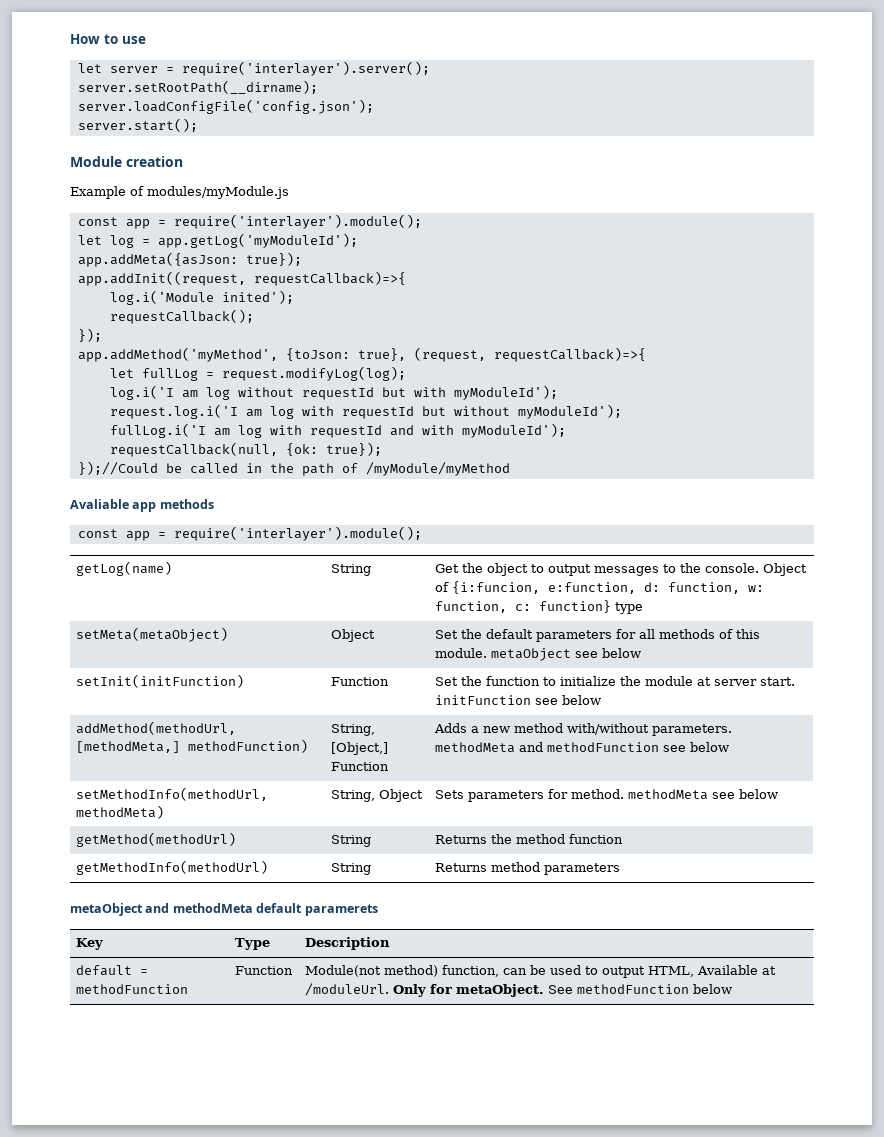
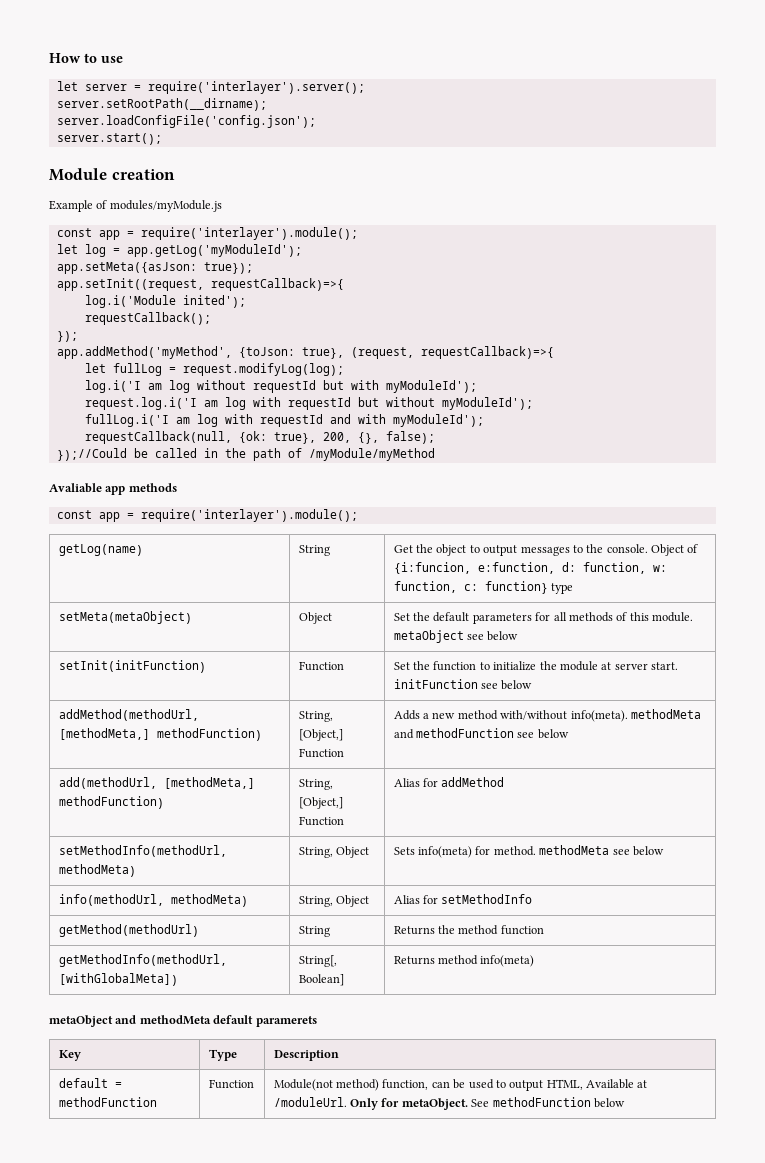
- app.addMeta({asJson: true});
- app.addInit((request, requestCallback)=>{
+ app.setMeta({asJson: true});
+ app.setInit((request, requestCallback)=>{
- requestCallback(null, {ok: true});
+ requestCallback(null, {ok: true}, 200, {}, false);
- addMethod(methodUrl, [methodMeta,] methodFunction) | String, [Object,] Function | Adds a new method with/without parameters. methodMeta and methodFunction see below
+ addMethod(methodUrl, [methodMeta,] methodFunction) | String, [Object,] Function | Adds a new method with/without info(meta). methodMeta and methodFunction see below
+ add(methodUrl, [methodMeta,] methodFunction) | String, [Object,] Function | Alias for addMethod
- setMethodInfo(methodUrl, methodMeta) | String, Object | Sets parameters for method. methodMeta see below
+ setMethodInfo(methodUrl, methodMeta) | String, Object | Sets info(meta) for method. methodMeta see below
+ info(methodUrl, methodMeta) | String, Object | Alias for setMethodInfo
- getMethodInfo(methodUrl) | String | Returns method parameters
+ getMethodInfo(methodUrl, [withGlobalMeta]) | String[, Boolean] | Returns method info(meta)

